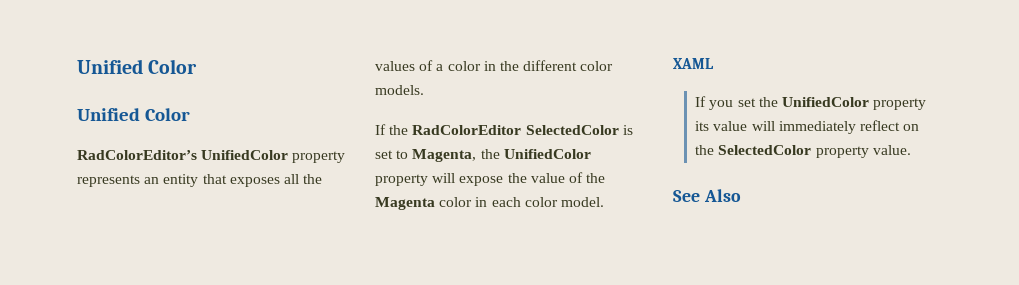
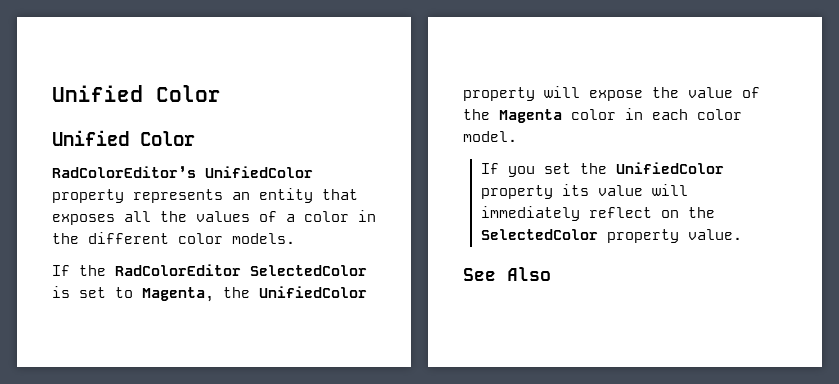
- XAML

